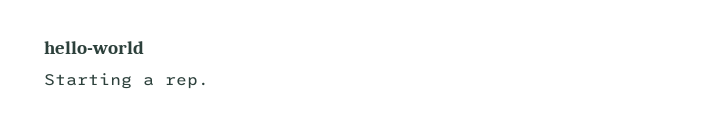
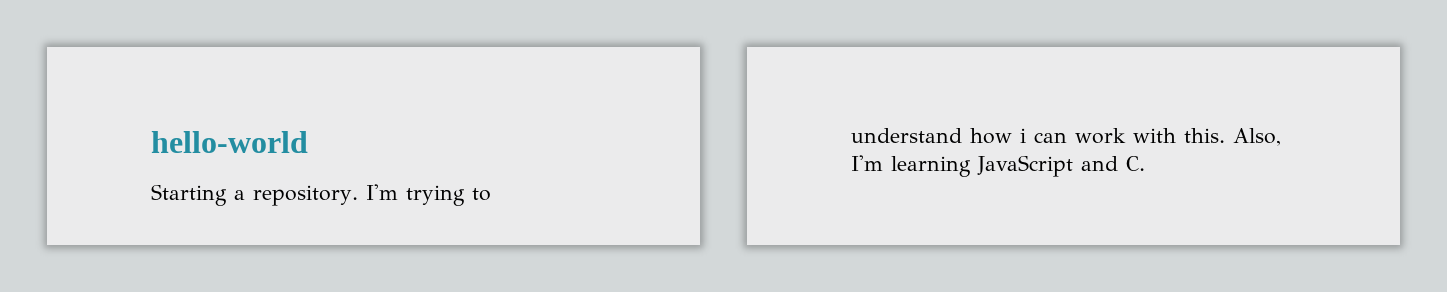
- Starting a rep.
+ Starting a repository. I'm trying to understand how i can work with this. Also, I'm learning JavaScript and C.

